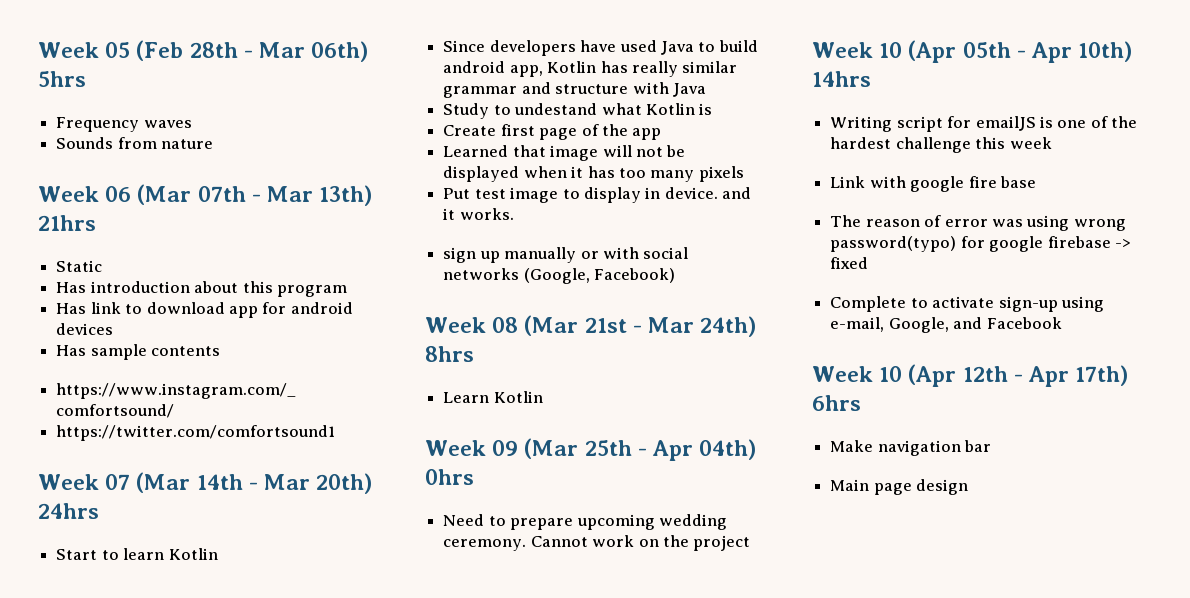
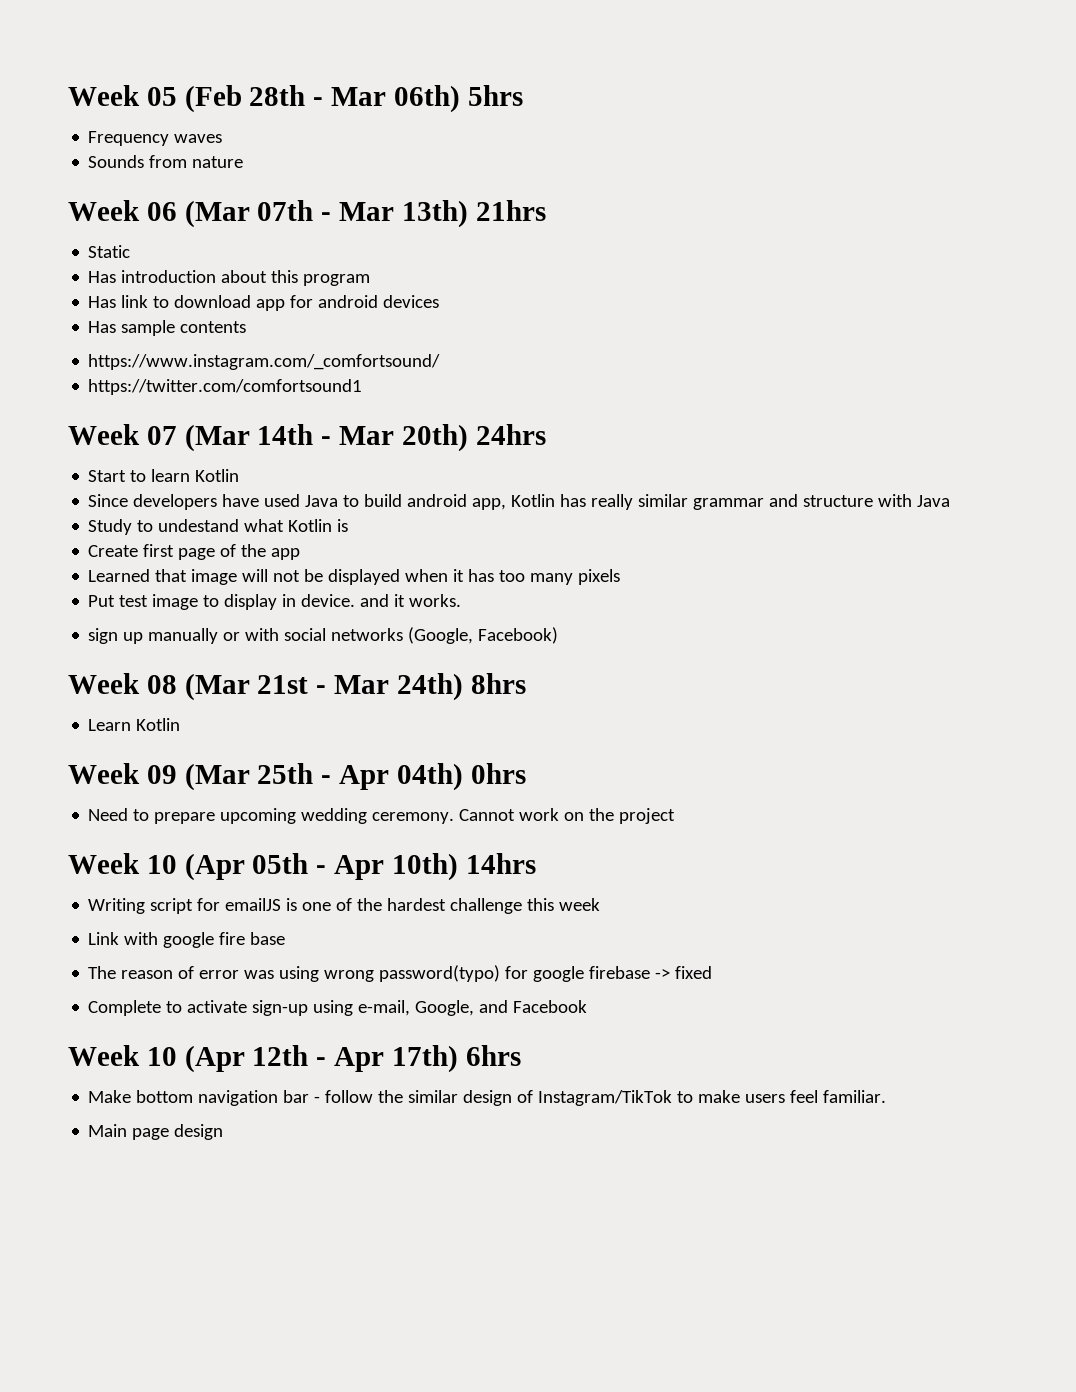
- Make navigation bar
+ Make bottom navigation bar - follow the similar design of Instagram/TikTok to make users feel familiar.

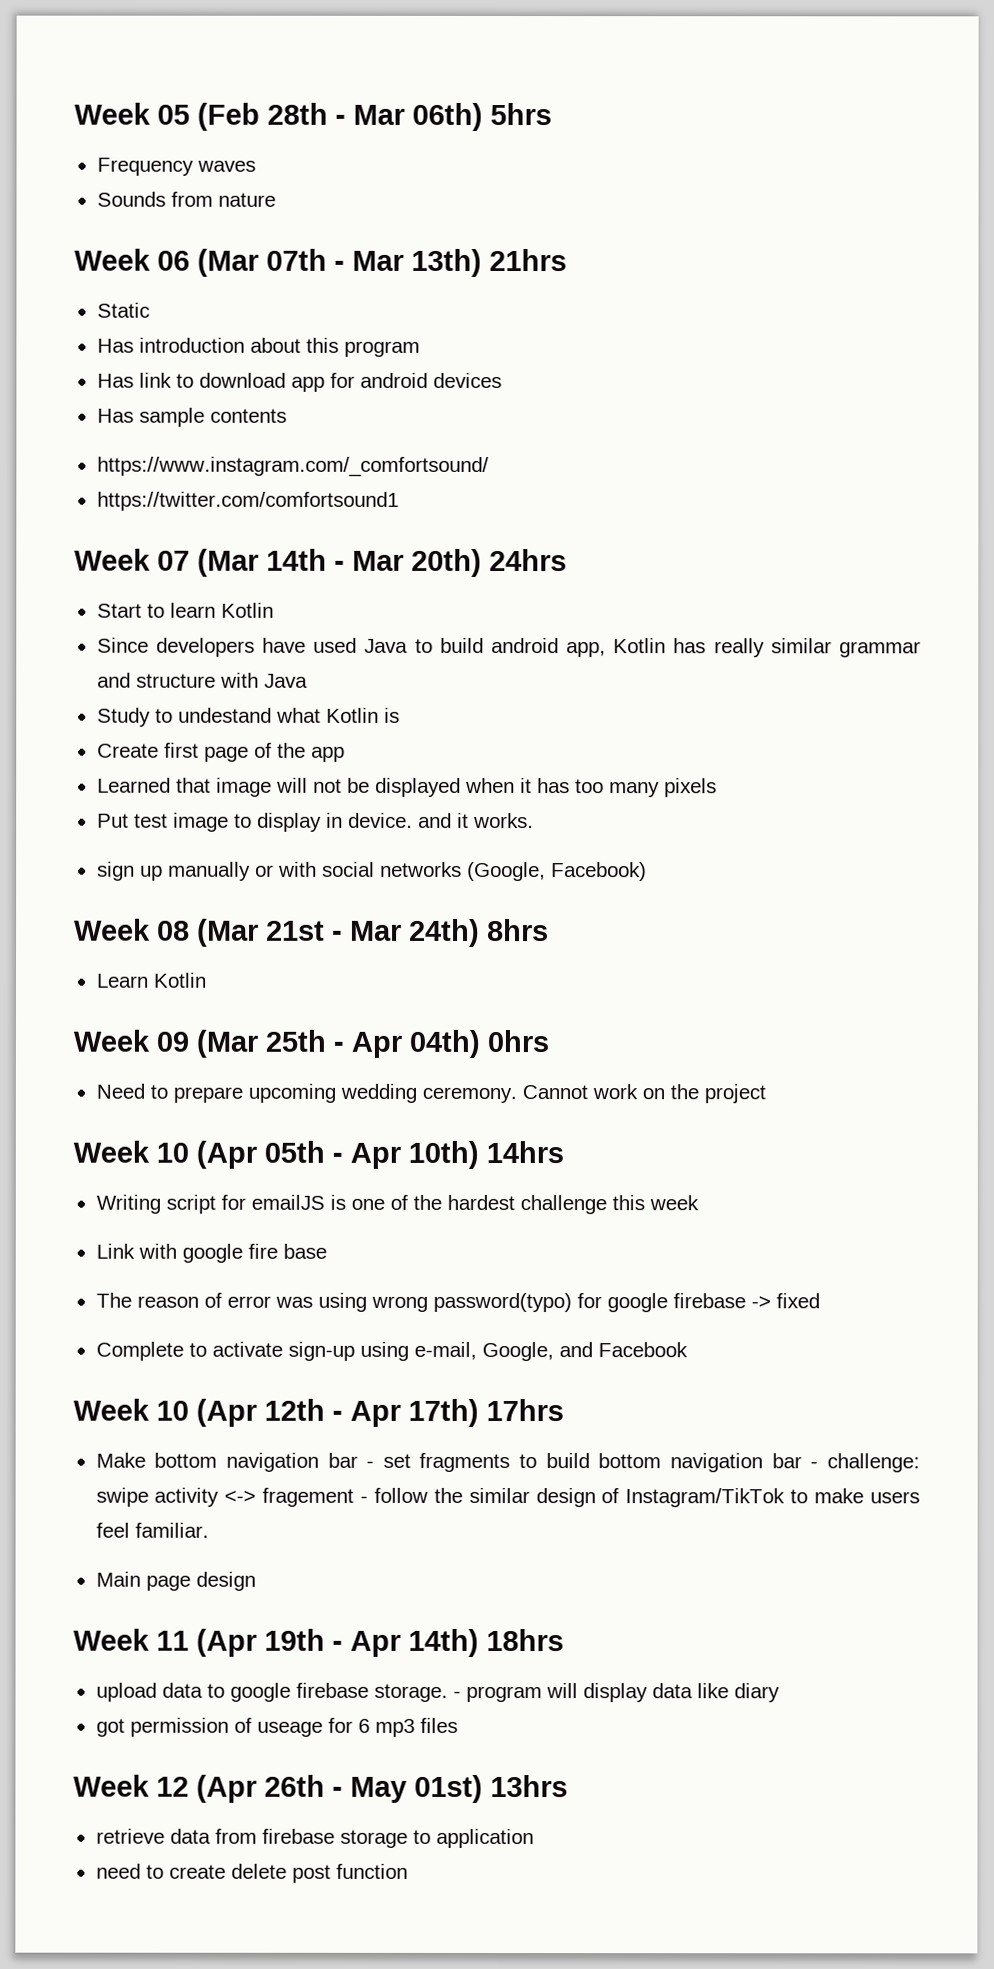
- Week 10 (Apr 12th - Apr 17th) 6hrs
+ Week 10 (Apr 12th - Apr 17th) 17hrs
- Make bottom navigation bar - follow the similar design of Instagram/TikTok to make users feel familiar.
+ Make bottom navigation bar - set fragments to build bottom navigation bar - challenge: swipe activity <-> fragement - follow the similar design of Instagram/TikTok to make users feel familiar.
+ Week 11 (Apr 19th - Apr 14th) 18hrs
+ upload data to google firebase storage. - program will display data like diary
+ got permission of useage for 6 mp3 files
+ Week 12 (Apr 26th - May 01st) 13hrs
+ retrieve data from firebase storage to application
+ need to create delete post function

